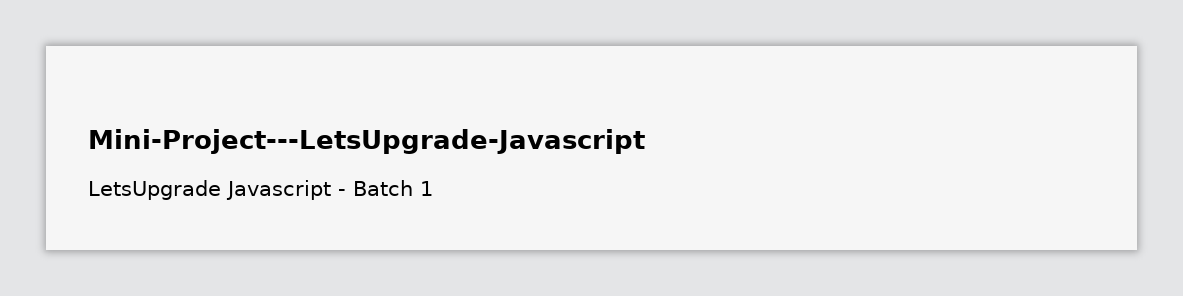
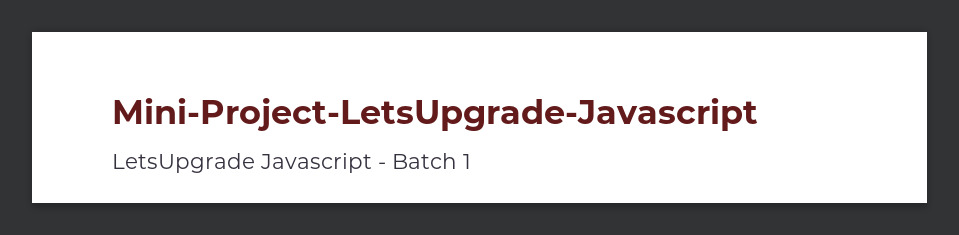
- Mini-Project---LetsUpgrade-Javascript
+ Mini-Project-LetsUpgrade-Javascript

